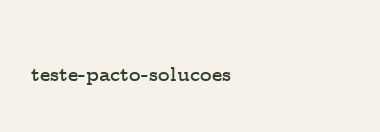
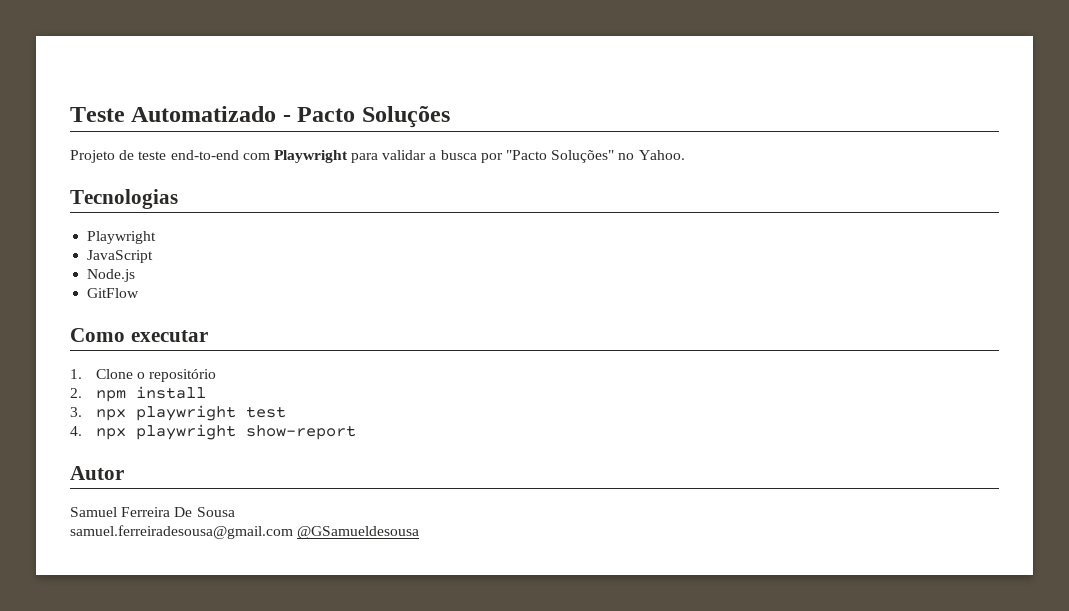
- teste-pacto-solucoes
+ Teste Automatizado - Pacto Soluções
+ Projeto de teste end-to-end com Playwright para validar a busca por "Pacto Soluções" no Yahoo.
+ Tecnologias
+ Playwright
+ JavaScript
+ Node.js
+ GitFlow
+ Como executar
+ 1. Clone o repositório
+ 2. npm install
+ 3. npx playwright test
+ 4. npx playwright show-report
+ Autor
+ Samuel Ferreira De Sousa
+ samuel.ferreiradesousa@gmail.com @GSamueldesousa

